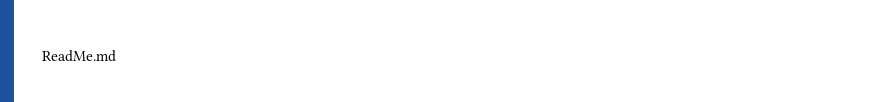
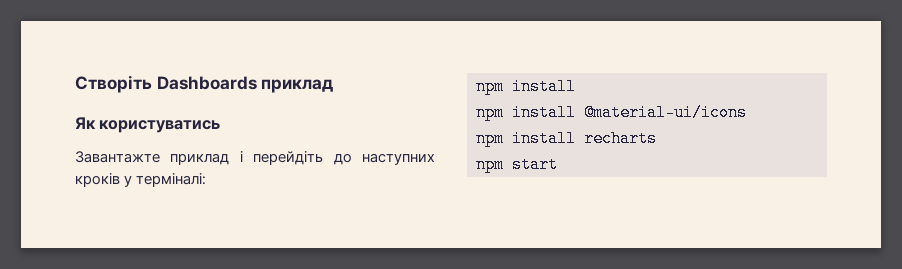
- ReadMe.md
+ Створіть Dashboards приклад
+ Як користуватись
+ Завантажте приклад і перейдіть до наступних кроків у терміналі:
+ npm install
+ npm install @material-ui/icons
+ npm install recharts
+ npm start

